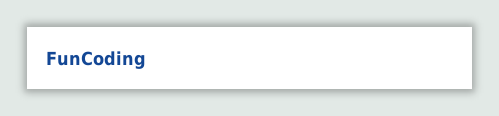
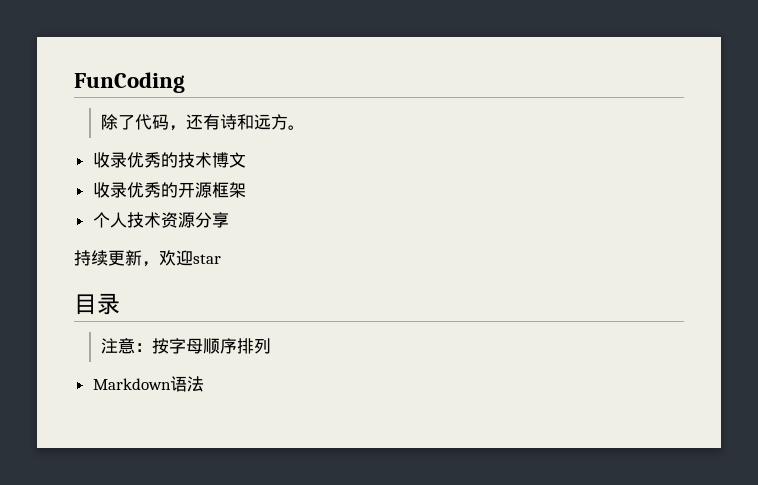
+ 除了代码，还有诗和远方。
+ 收录优秀的技术博文
+ 收录优秀的开源框架
+ 个人技术资源分享
+ 持续更新，欢迎star
+ 目录
+ 注意：按字母顺序排列
+ Markdown语法

